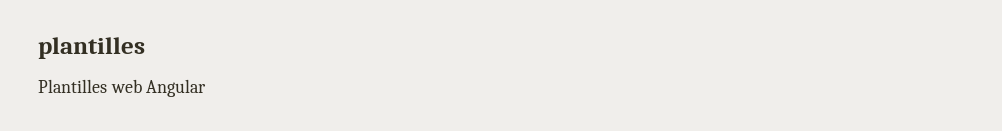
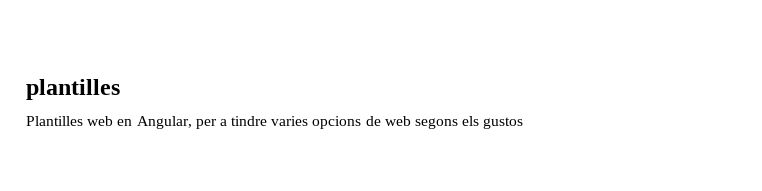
- Plantilles web Angular
+ Plantilles web en Angular, per a tindre varies opcions de web segons els gustos

